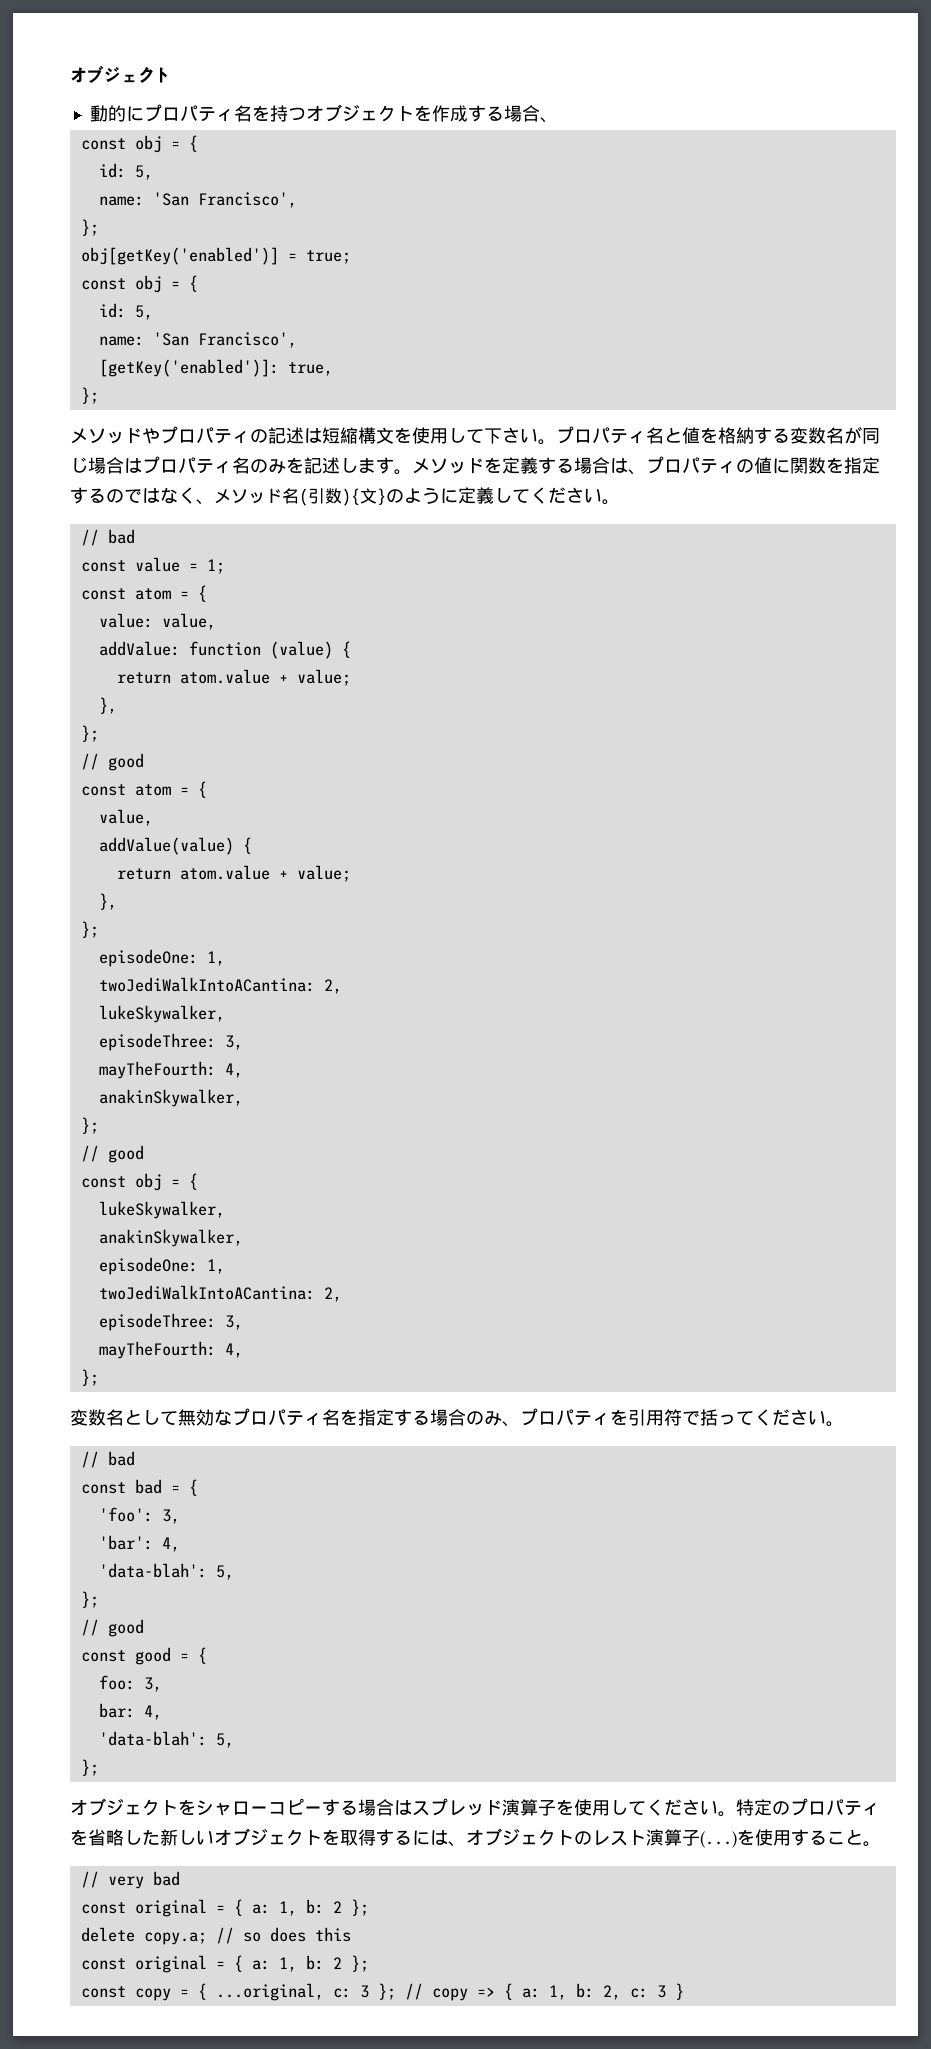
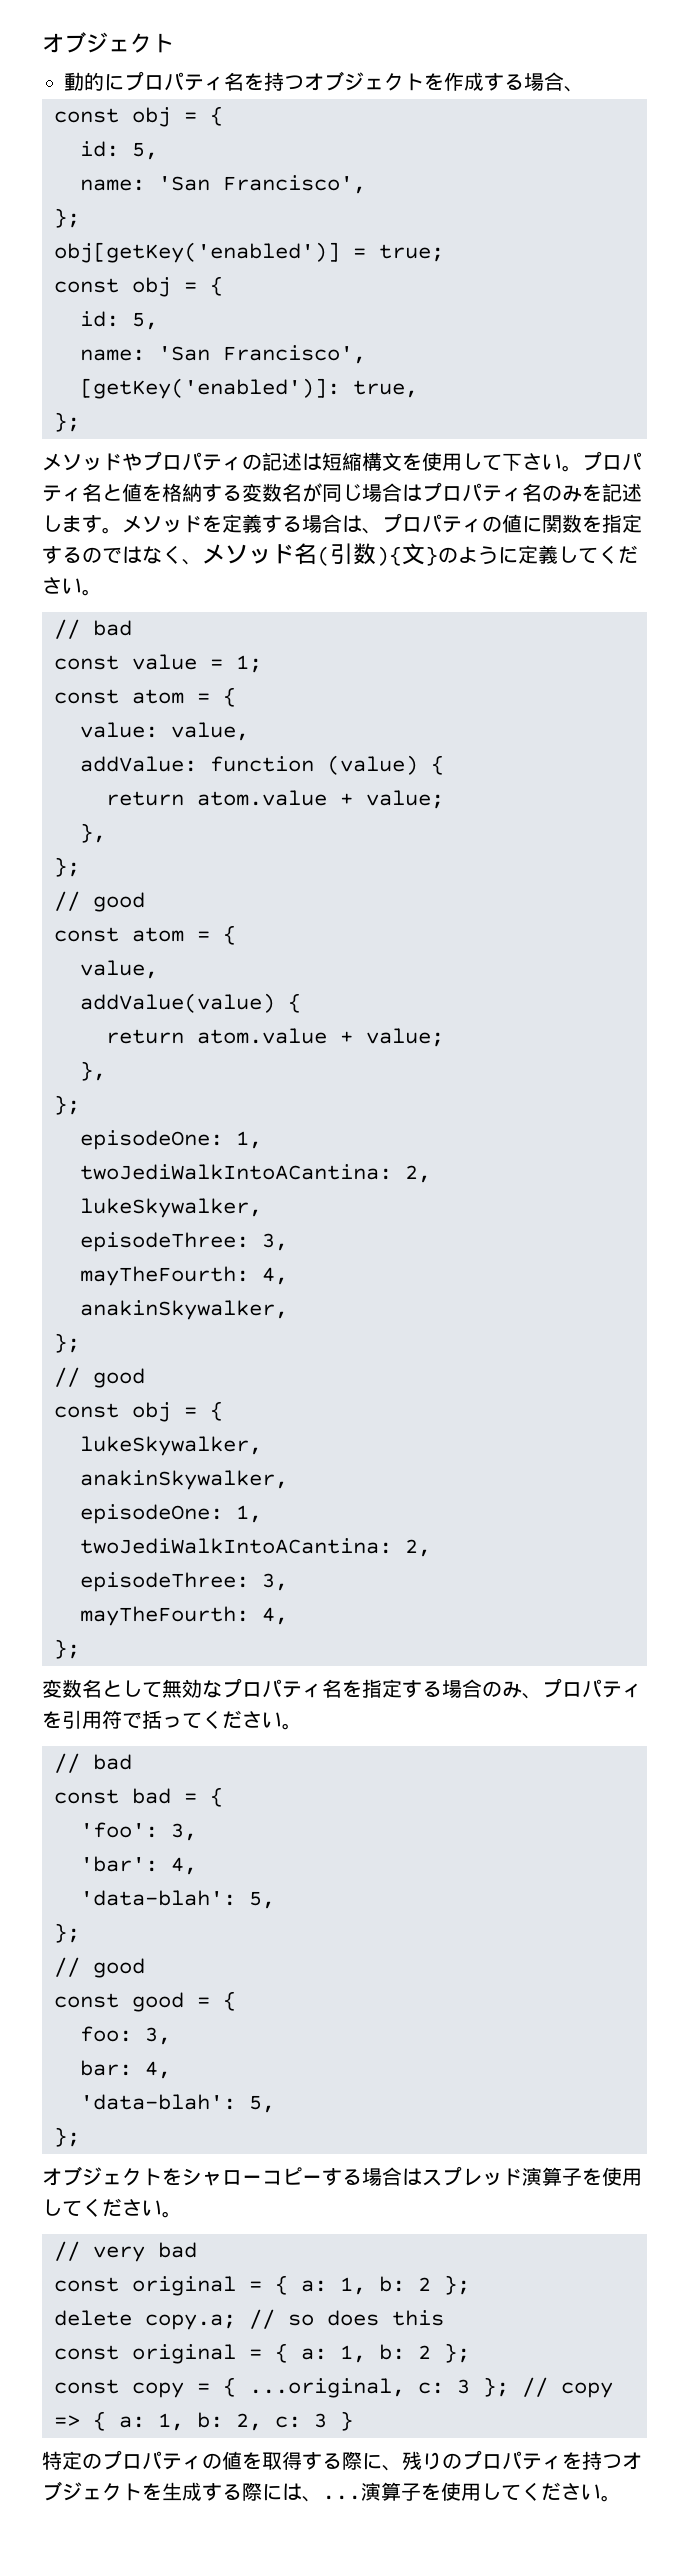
- 特定のプロパティを省略した新しいオブジェクトを取得するには、オブジェクトのレスト演算子(...)を使用すること。
+ 特定のプロパティの値を取得する際に、残りのプロパティを持つオブジェクトを生成する際には、...演算子を使用してください。

